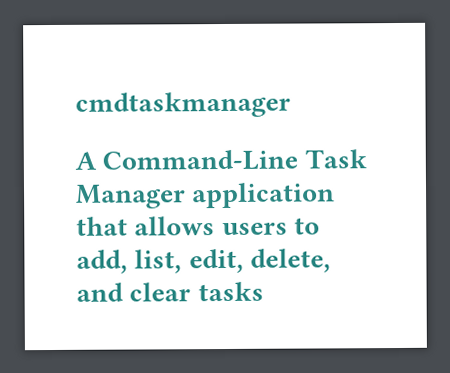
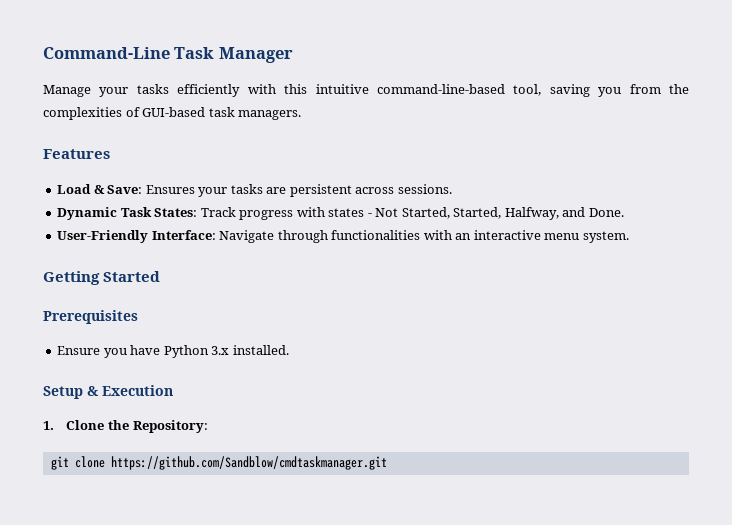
- cmdtaskmanager
- A Command-Line Task Manager application that allows users to add, list, edit, delete, and clear tasks
+ Command-Line Task Manager
+ Manage your tasks efficiently with this intuitive command-line-based tool, saving you from the complexities of GUI-based task managers.
+ Features
+ Load & Save: Ensures your tasks are persistent across sessions.
+ Dynamic Task States: Track progress with states - Not Started, Started, Halfway, and Done.
+ User-Friendly Interface: Navigate through functionalities with an interactive menu system.
+ Getting Started
+ Prerequisites
+ Ensure you have Python 3.x installed.
+ Setup & Execution
+ 1. Clone the Repository:
+ git clone https://github.com/Sandblow/cmdtaskmanager.git

